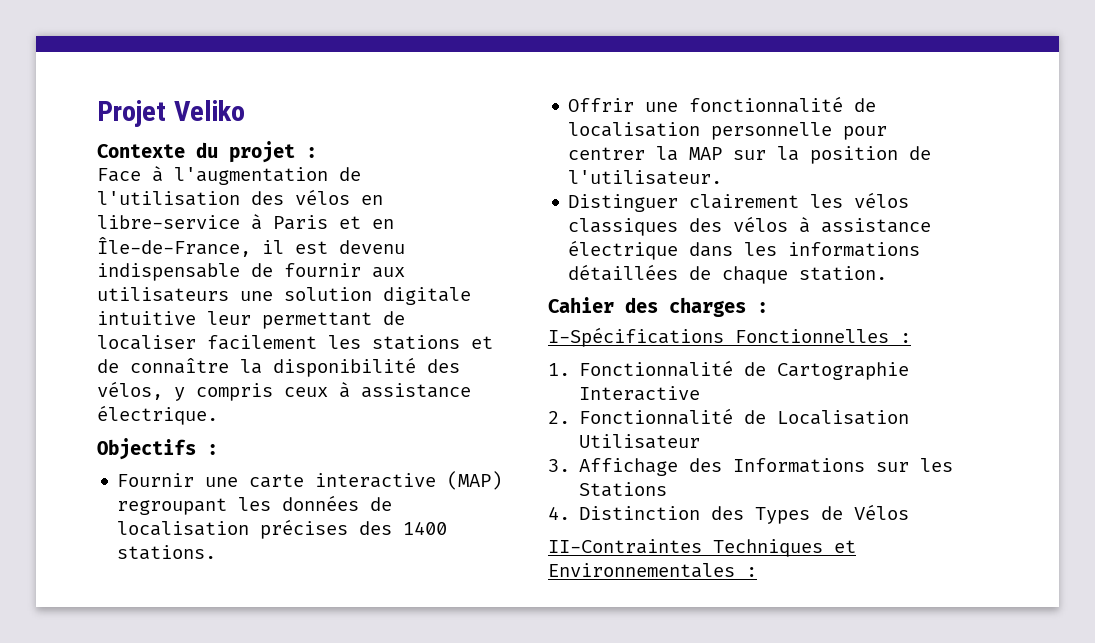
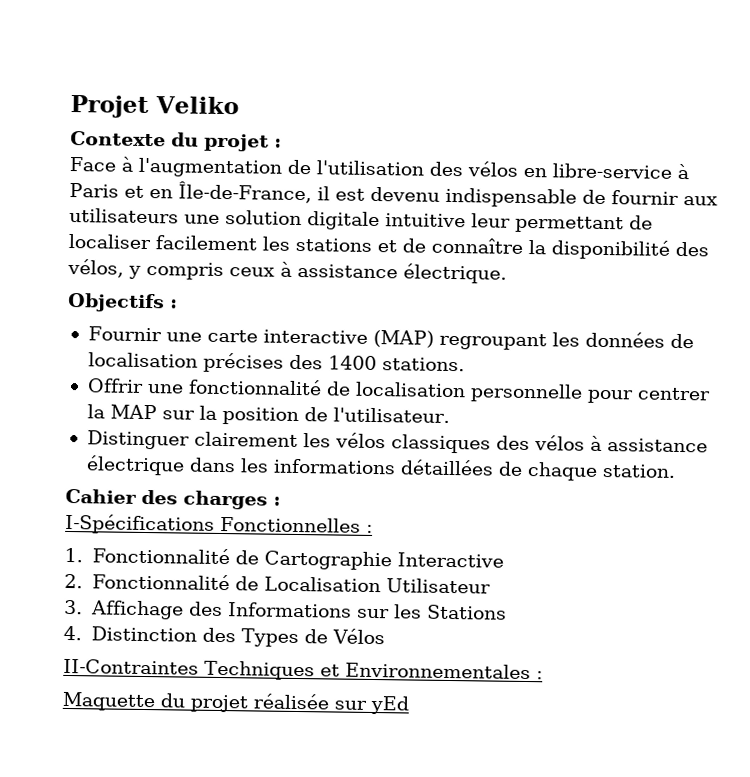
+ Maquette du projet réalisée sur yEd

